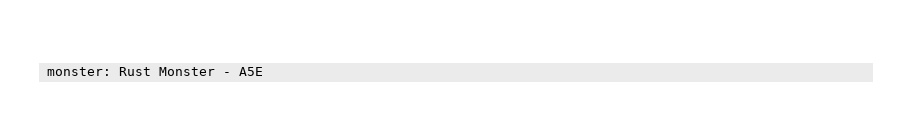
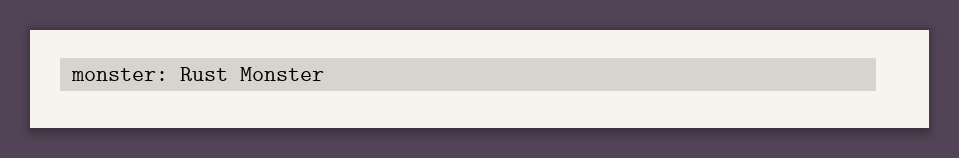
- monster: Rust Monster - A5E
+ monster: Rust Monster

